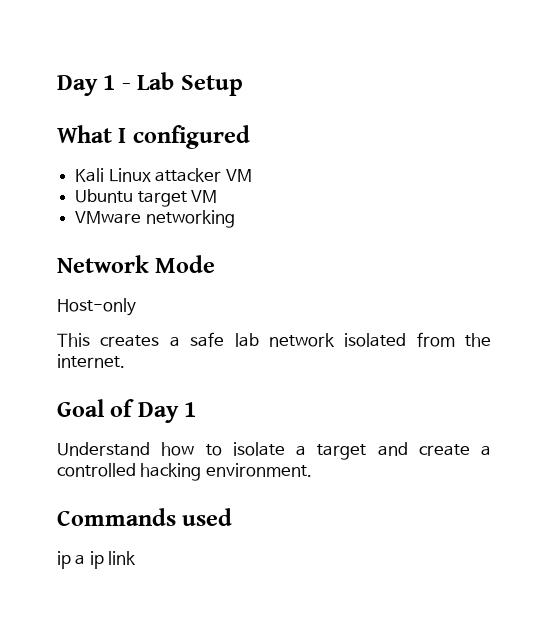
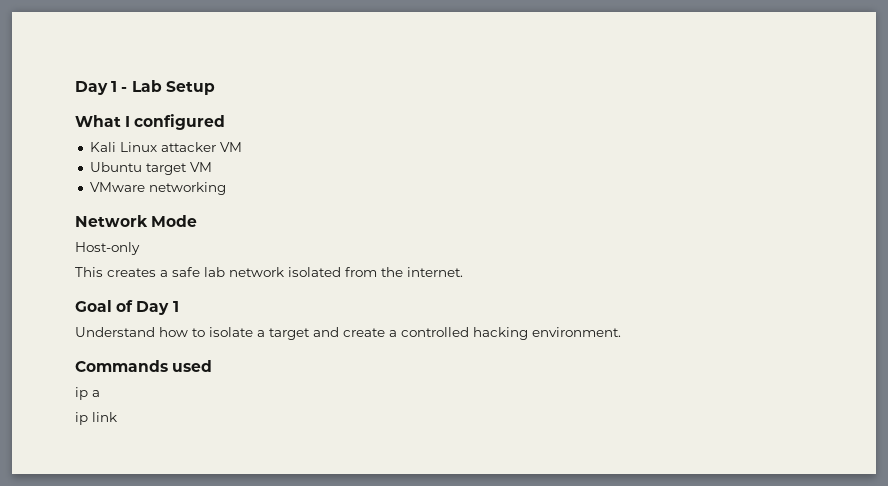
- ip a ip link
+ ip a
+ ip link

